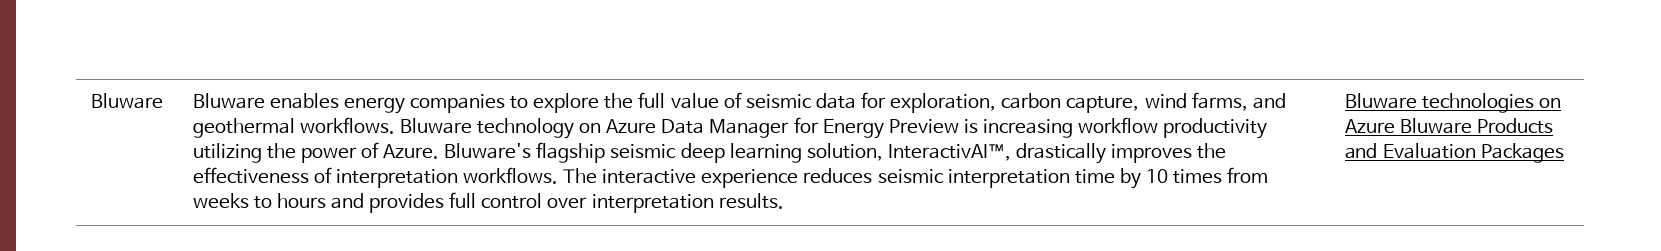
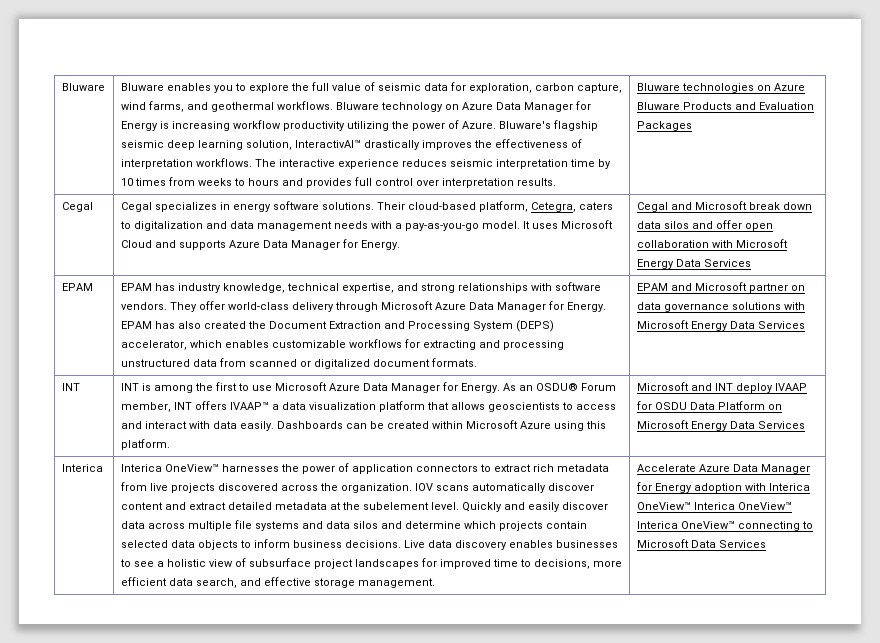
- Bluware enables energy companies to explore the full value of seismic data for exploration, carbon capture, wind farms, and geothermal workflows.
+ Bluware enables you to explore the full value of seismic data for exploration, carbon capture, wind farms, and geothermal workflows.
- Bluware technology on Azure Data Manager for Energy Preview is increasing workflow productivity utilizing the power of Azure.
+ Bluware technology on Azure Data Manager for Energy is increasing workflow productivity utilizing the power of Azure.
- Bluware's flagship seismic deep learning solution, InteractivAI™, drastically improves the effectiveness of interpretation workflows.
+ Bluware's flagship seismic deep learning solution, InteractivAI™ drastically improves the effectiveness of interpretation workflows.
+ Cegal | Cegal specializes in energy software solutions. Their cloud-based platform, Cetegra, caters to digitalization and data management needs with a pay-as-you-go model. It uses Microsoft Cloud and supports Azure Data Manager for Energy. | Cegal and Microsoft break down data silos and offer open collaboration with Microsoft Energy Data Services
+ EPAM | EPAM has industry knowledge, technical expertise, and strong relationships with software vendors. They offer world-class delivery through Microsoft Azure Data Manager for Energy. EPAM has also created the Document Extraction and Processing System (DEPS) accelerator, which enables customizable workflows for extracting and processing unstructured data from scanned or digitalized document formats. | EPAM and Microsoft partner on data governance solutions with Microsoft Energy Data Services
+ INT | INT is among the first to use Microsoft Azure Data Manager for Energy. As an OSDU® Forum member, INT offers IVAAP™ a data visualization platform that allows geoscientists to access and interact with data easily. Dashboards can be created within Microsoft Azure using this platform. | Microsoft and INT deploy IVAAP for OSDU Data Platform on Microsoft Energy Data Services
+ Interica | Interica OneView™ harnesses the power of application connectors to extract rich metadata from live projects discovered across the organization. IOV scans automatically discover content and extract detailed metadata at the subelement level. Quickly and easily discover data across multiple file systems and data silos and determine which projects contain selected data objects to inform business decisions. Live data discovery enables businesses to see a holistic view of subsurface project landscapes for improved time to decisions, more efficient data search, and effective storage management. | Accelerate Azure Data Manager for Energy adoption with Interica OneView™ Interica OneView™ Interica OneView™ connecting to Microsoft Data Services

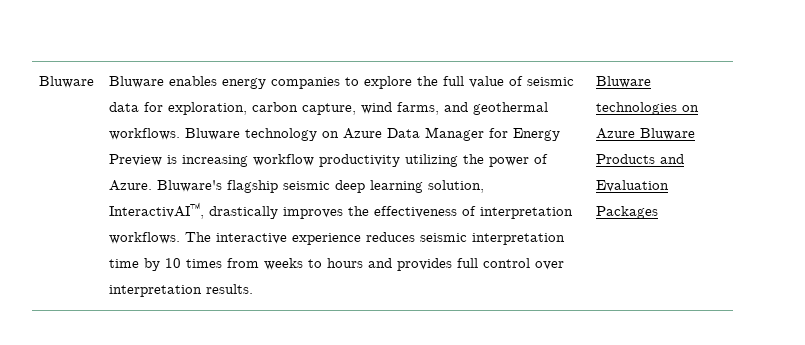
- Bluware enables you to explore the full value of seismic data for exploration, carbon capture, wind farms, and geothermal workflows.
+ Bluware enables energy companies to explore the full value of seismic data for exploration, carbon capture, wind farms, and geothermal workflows.
- Bluware technology on Azure Data Manager for Energy is increasing workflow productivity utilizing the power of Azure.
+ Bluware technology on Azure Data Manager for Energy Preview is increasing workflow productivity utilizing the power of Azure.
- Bluware's flagship seismic deep learning solution, InteractivAI™ drastically improves the effectiveness of interpretation workflows.
+ Bluware's flagship seismic deep learning solution, InteractivAI™, drastically improves the effectiveness of interpretation workflows.
- Cegal | Cegal specializes in energy software solutions. Their cloud-based platform, Cetegra, caters to digitalization and data management needs with a pay-as-you-go model. It uses Microsoft Cloud and supports Azure Data Manager for Energy. | Cegal and Microsoft break down data silos and offer open collaboration with Microsoft Energy Data Services
- EPAM | EPAM has industry knowledge, technical expertise, and strong relationships with software vendors. They offer world-class delivery through Microsoft Azure Data Manager for Energy. EPAM has also created the Document Extraction and Processing System (DEPS) accelerator, which enables customizable workflows for extracting and processing unstructured data from scanned or digitalized document formats. | EPAM and Microsoft partner on data governance solutions with Microsoft Energy Data Services
- INT | INT is among the first to use Microsoft Azure Data Manager for Energy. As an OSDU® Forum member, INT offers IVAAP™ a data visualization platform that allows geoscientists to access and interact with data easily. Dashboards can be created within Microsoft Azure using this platform. | Microsoft and INT deploy IVAAP for OSDU Data Platform on Microsoft Energy Data Services
- Interica | Interica OneView™ harnesses the power of application connectors to extract rich metadata from live projects discovered across the organization. IOV scans automatically discover content and extract detailed metadata at the subelement level. Quickly and easily discover data across multiple file systems and data silos and determine which projects contain selected data objects to inform business decisions. Live data discovery enables businesses to see a holistic view of subsurface project landscapes for improved time to decisions, more efficient data search, and effective storage management. | Accelerate Azure Data Manager for Energy adoption with Interica OneView™ Interica OneView™ Interica OneView™ connecting to Microsoft Data Services

